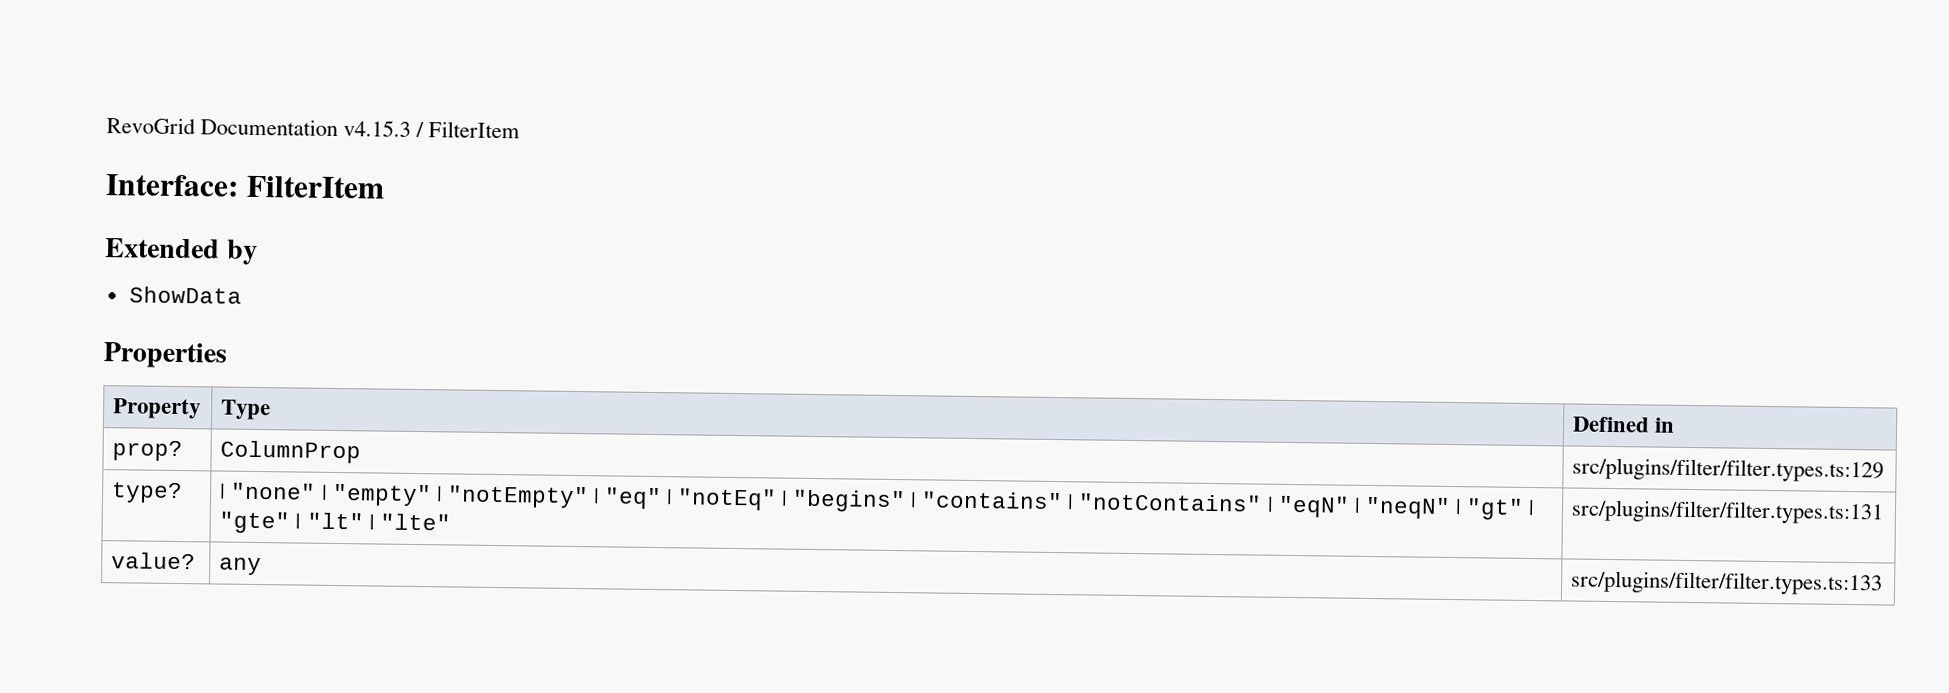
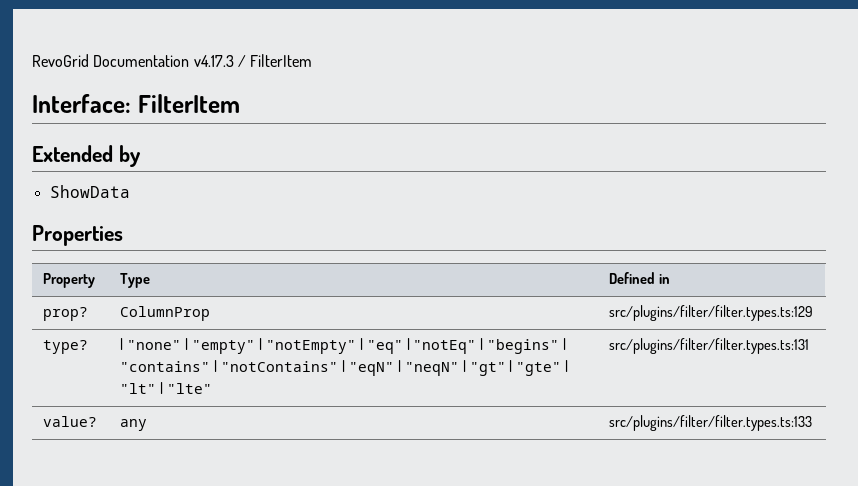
- RevoGrid Documentation v4.15.3 / FilterItem
+ RevoGrid Documentation v4.17.3 / FilterItem

